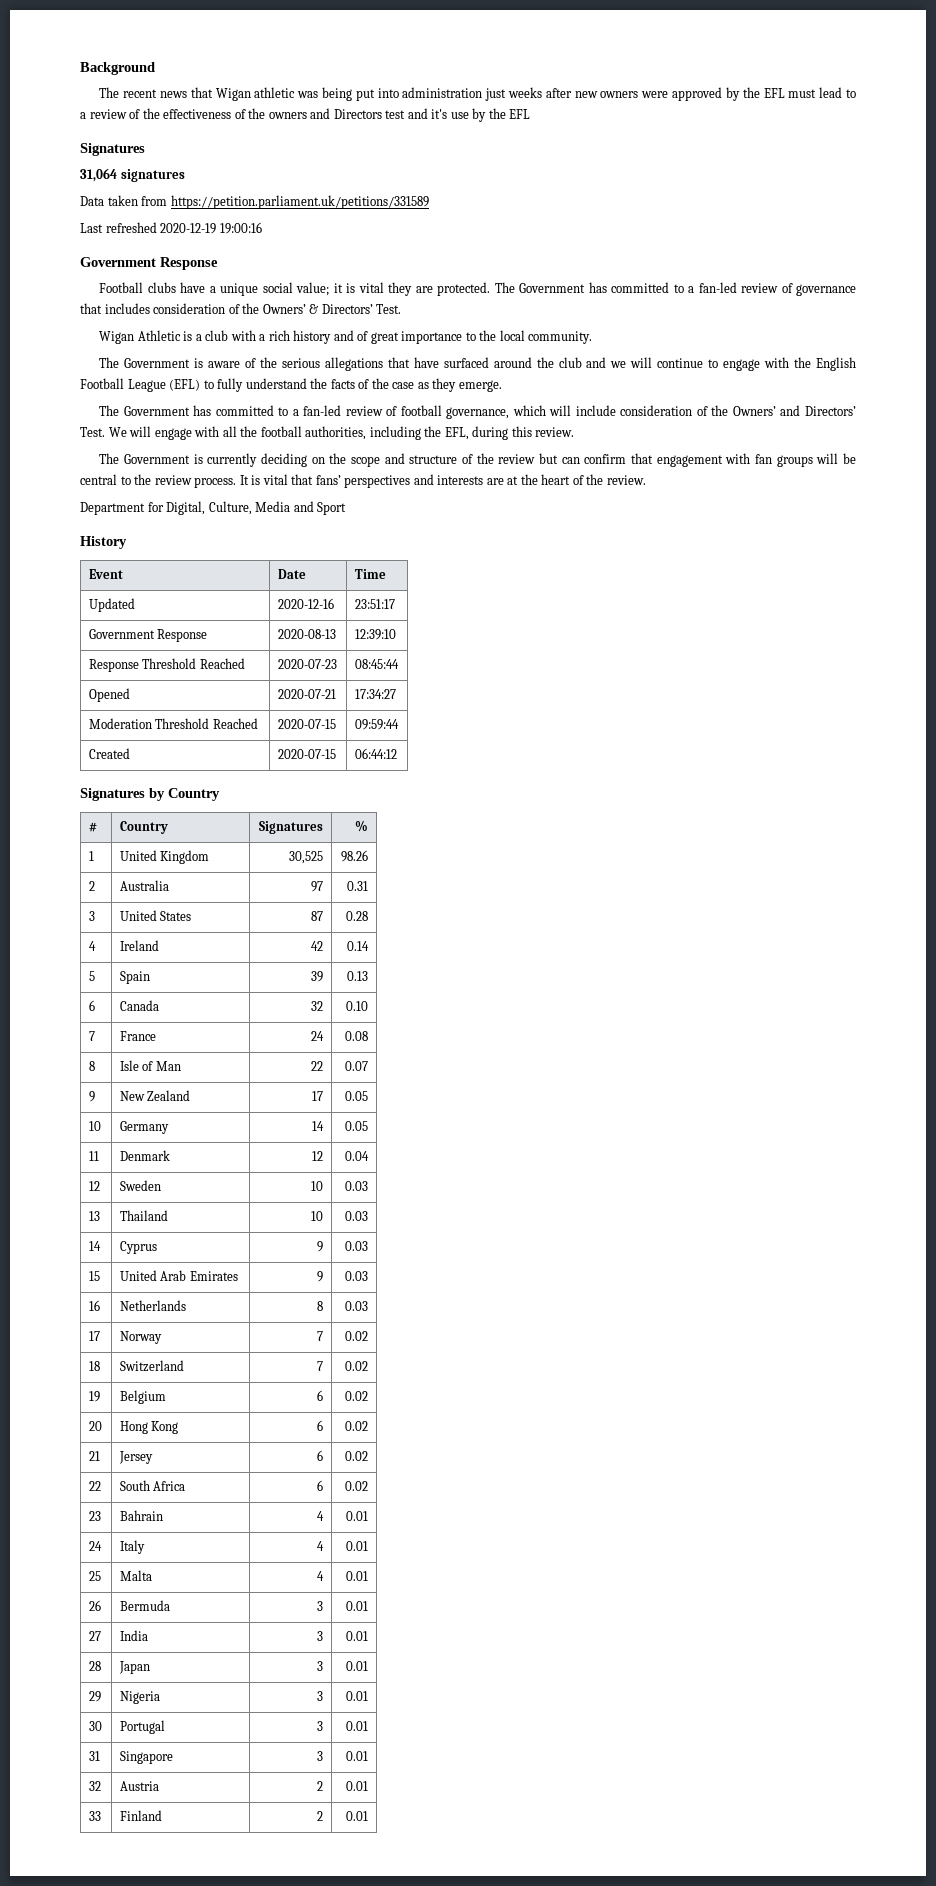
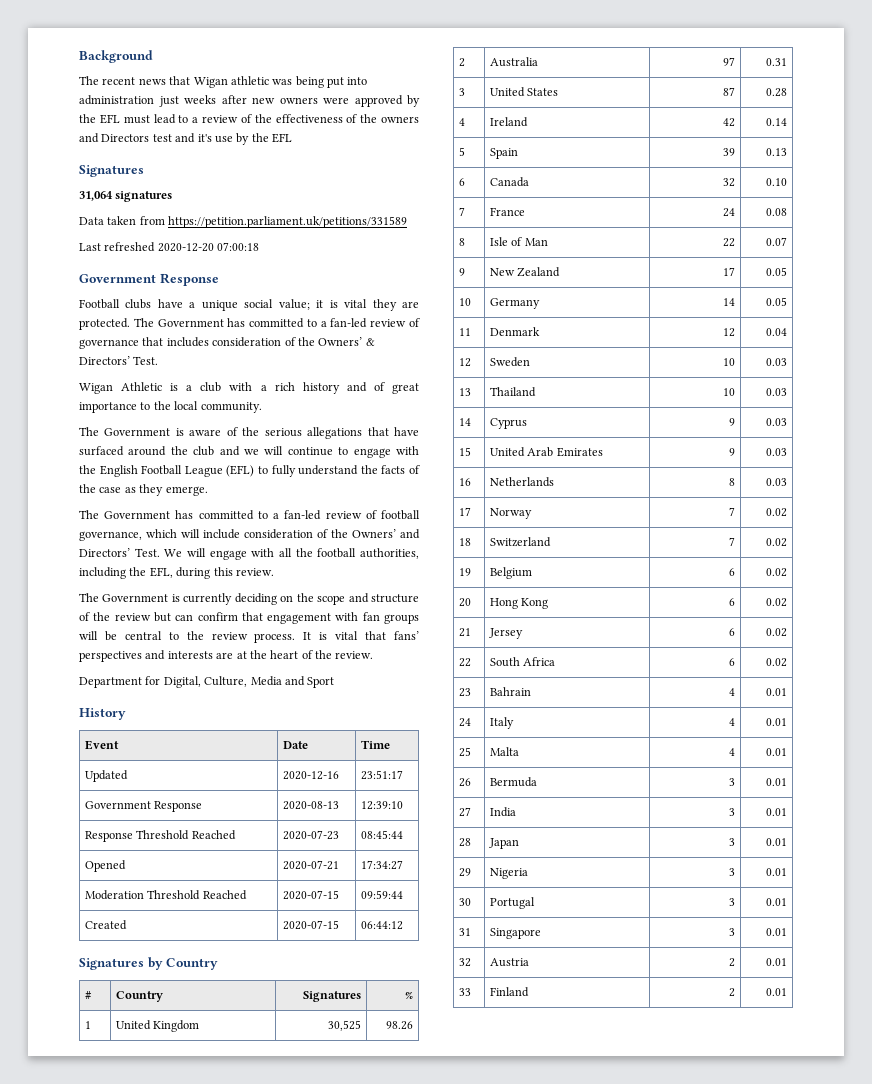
- Last refreshed 2020-12-19 19:00:16
+ Last refreshed 2020-12-20 07:00:18

